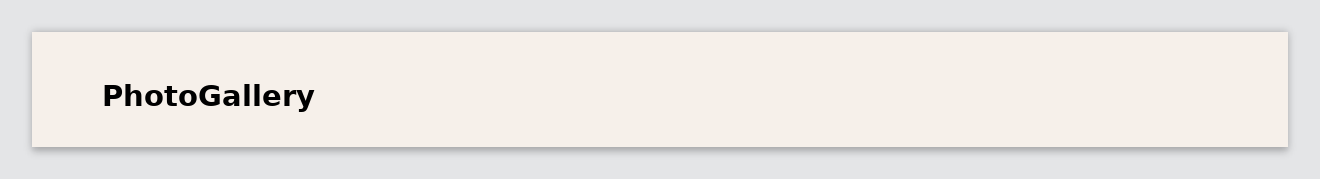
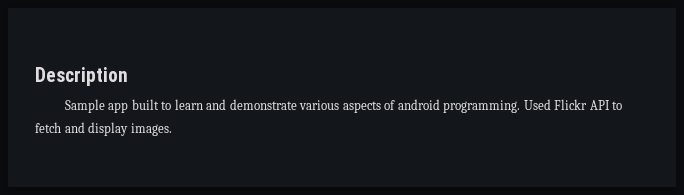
- PhotoGallery
+ Description
+ Sample app built to learn and demonstrate various aspects of android programming. Used Flickr API to fetch and display images.

